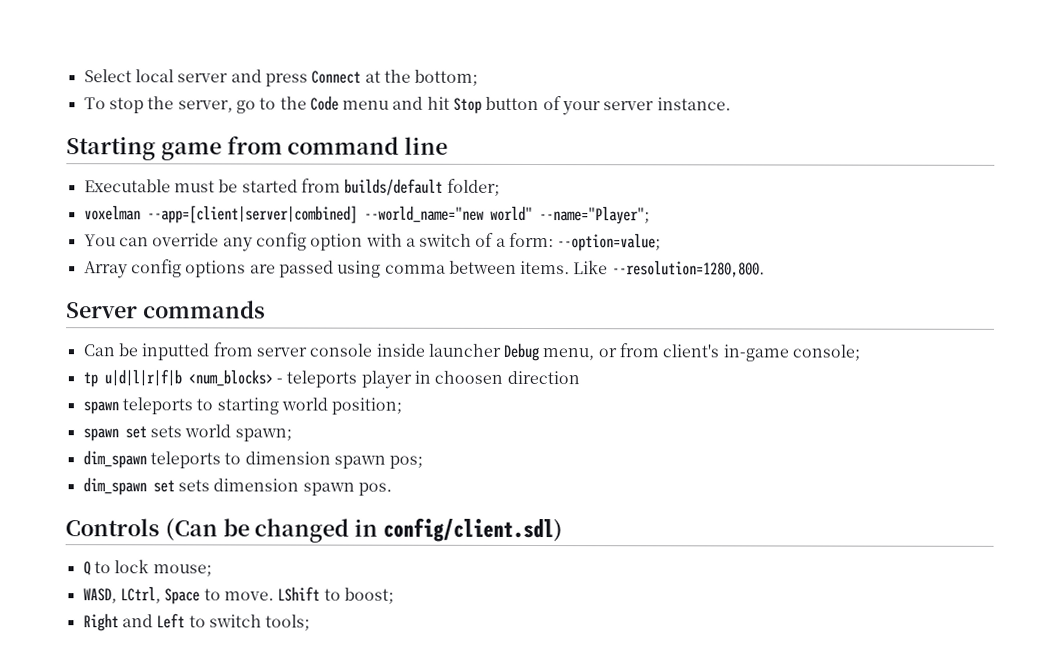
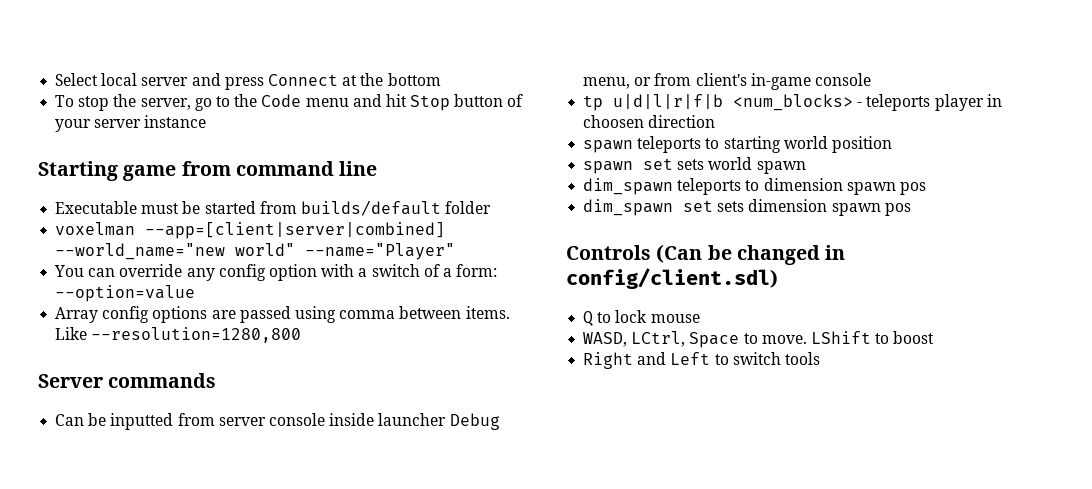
- Select local server and press Connect at the bottom;
+ Select local server and press Connect at the bottom
- To stop the server, go to the Code menu and hit Stop button of your server instance.
+ To stop the server, go to the Code menu and hit Stop button of your server instance
- Executable must be started from builds/default folder;
+ Executable must be started from builds/default folder
- voxelman --app=[client|server|combined] --world_name="new world" --name="Player";
+ voxelman --app=[client|server|combined] --world_name="new world" --name="Player"
- You can override any config option with a switch of a form: --option=value;
+ You can override any config option with a switch of a form: --option=value
- Like --resolution=1280,800.
+ Like --resolution=1280,800
- Can be inputted from server console inside launcher Debug menu, or from client's in-game console;
+ Can be inputted from server console inside launcher Debug menu, or from client's in-game console
- spawn teleports to starting world position;
+ spawn teleports to starting world position
- spawn set sets world spawn;
+ spawn set sets world spawn
- dim_spawn teleports to dimension spawn pos;
+ dim_spawn teleports to dimension spawn pos
- dim_spawn set sets dimension spawn pos.
+ dim_spawn set sets dimension spawn pos
- Q to lock mouse;
+ Q to lock mouse
- LShift to boost;
+ LShift to boost
- Right and Left to switch tools;
+ Right and Left to switch tools

